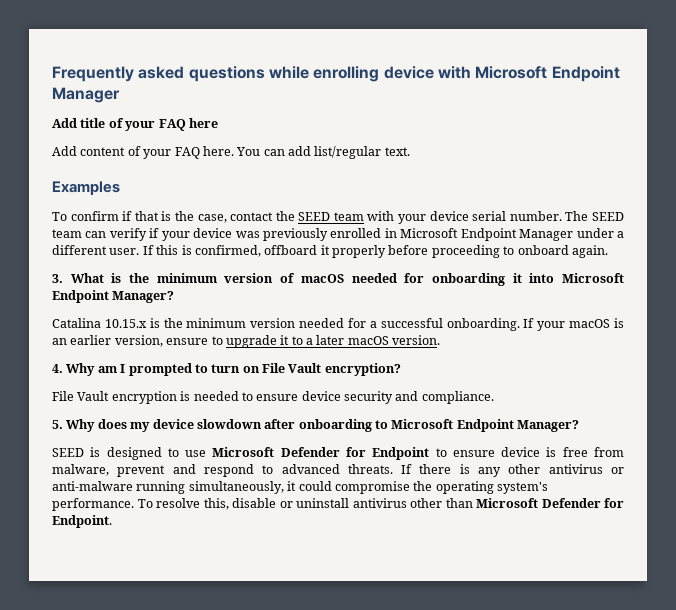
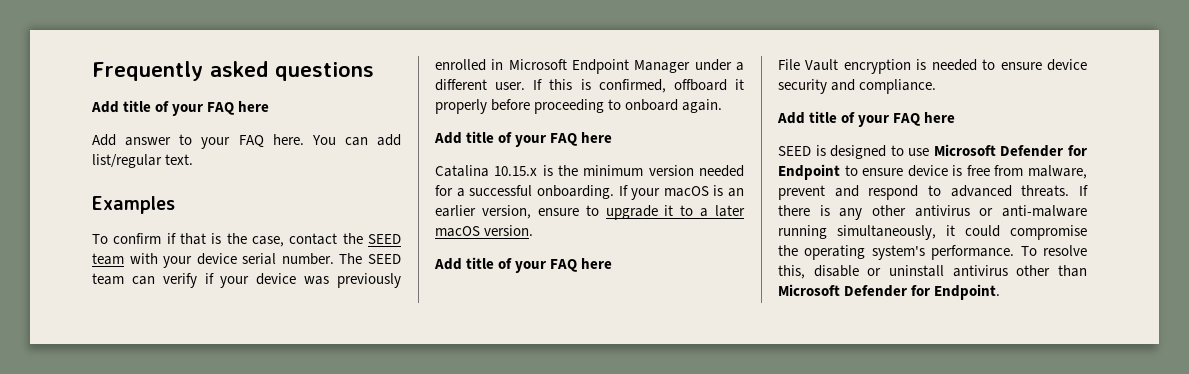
- Frequently asked questions while enrolling device with Microsoft Endpoint Manager
+ Frequently asked questions
- Add content of your FAQ here.
+ Add answer to your FAQ here.
  If this is confirmed, offboard it properly before proceeding to onboard again.
- 3. What is the minimum version of macOS needed for onboarding it into Microsoft Endpoint Manager?
+ Add title of your FAQ here
  If your macOS is an earlier version, ensure to upgrade it to a later macOS version.
- 4. Why am I prompted to turn on File Vault encryption?
+ Add title of your FAQ here
  File Vault encryption is needed to ensure device security and compliance.
- 5. Why does my device slowdown after onboarding to Microsoft Endpoint Manager?
+ Add title of your FAQ here

